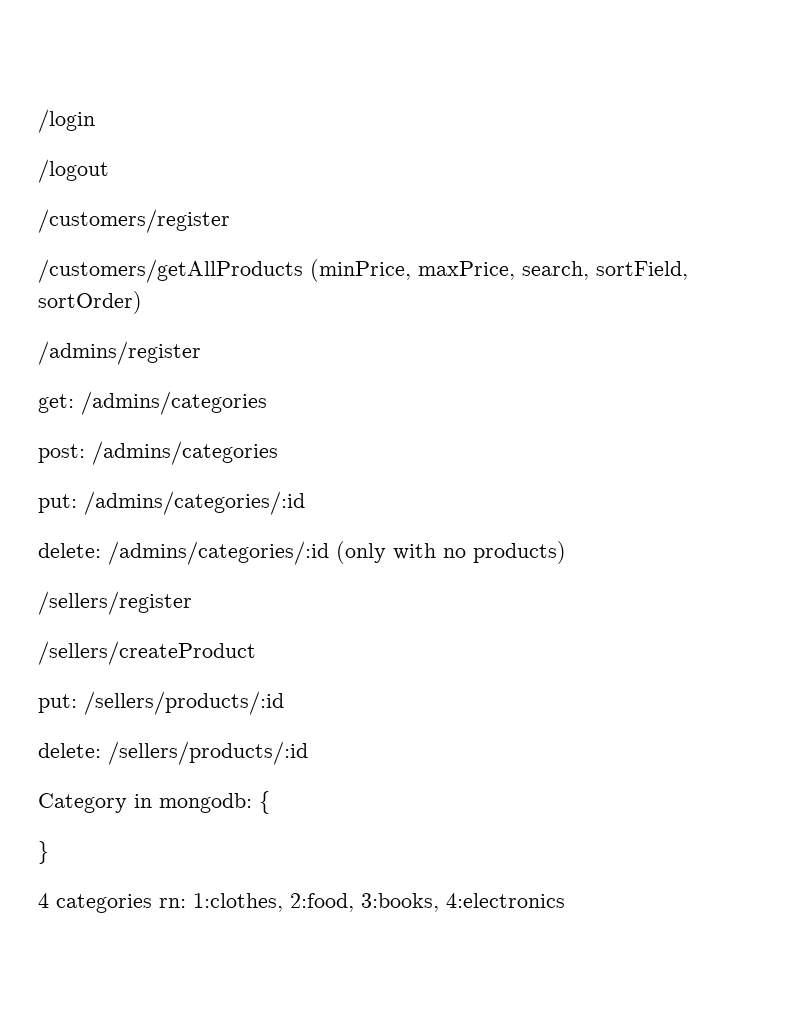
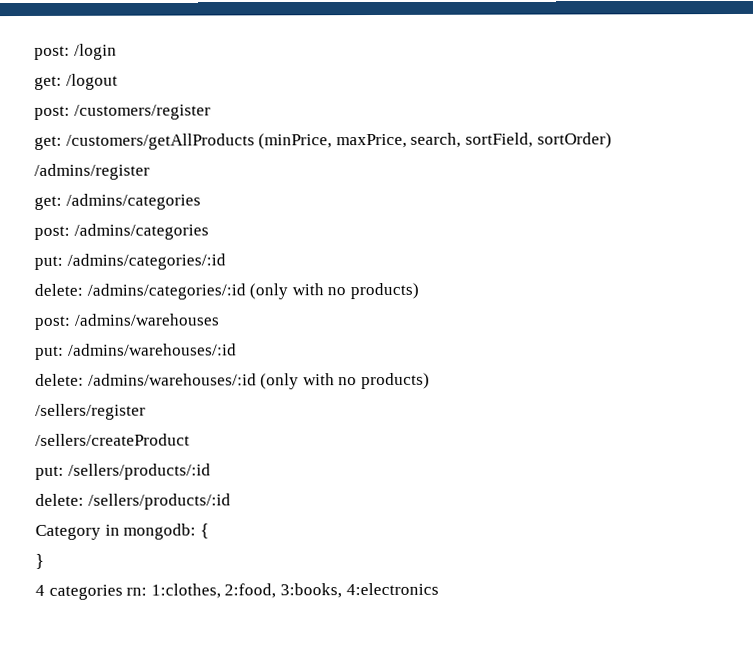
- /login
+ post: /login
- /logout
+ get: /logout
- /customers/register
+ post: /customers/register
- /customers/getAllProducts (minPrice, maxPrice, search, sortField, sortOrder)
+ get: /customers/getAllProducts (minPrice, maxPrice, search, sortField, sortOrder)
+ post: /admins/warehouses
+ put: /admins/warehouses/:id
+ delete: /admins/warehouses/:id (only with no products)

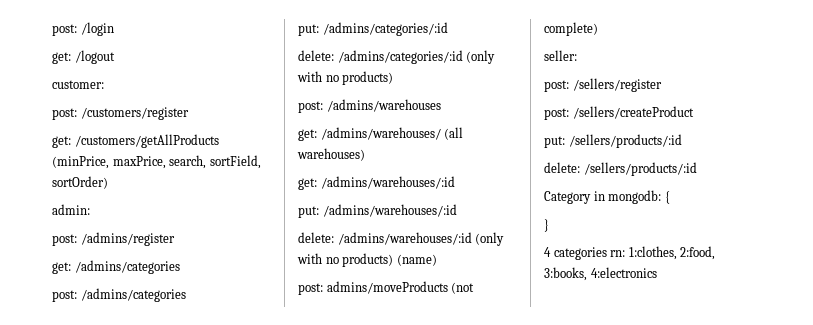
+ customer:
- /admins/register
+ admin:
+ post: /admins/register
+ get: /admins/warehouses/ (all warehouses)
+ get: /admins/warehouses/:id
- delete: /admins/warehouses/:id (only with no products)
- /sellers/register
+ delete: /admins/warehouses/:id (only with no products) (name)
+ post: admins/moveProducts (not complete)
+ seller:
+ post: /sellers/register
- /sellers/createProduct
+ post: /sellers/createProduct

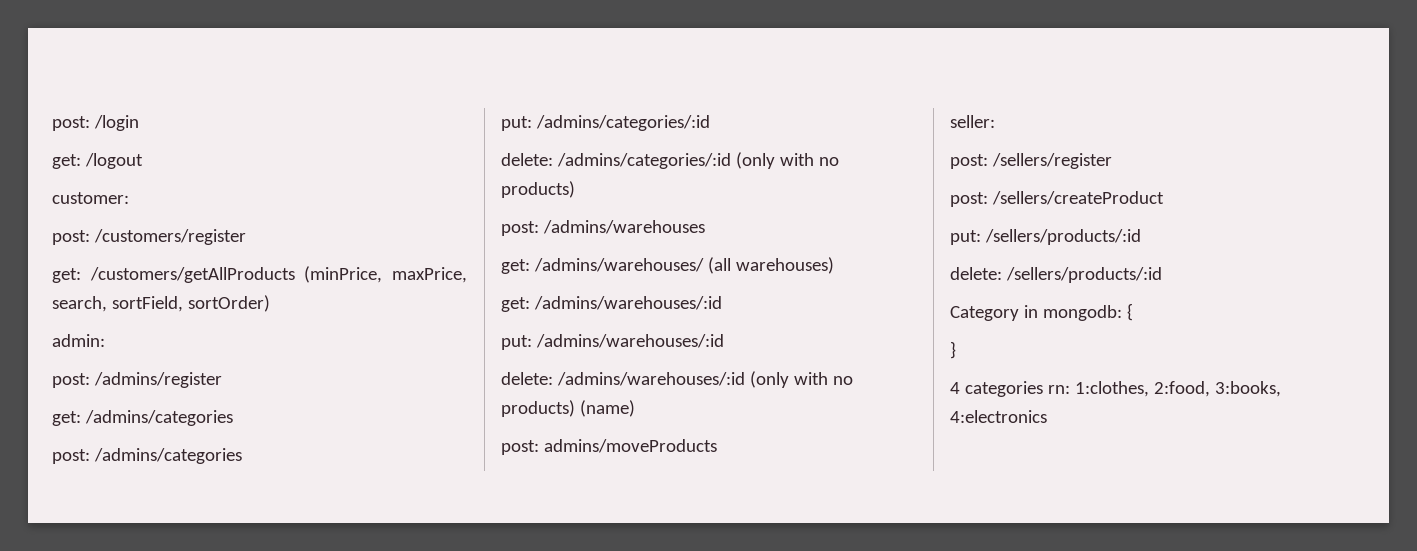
- post: admins/moveProducts (not complete)
+ post: admins/moveProducts

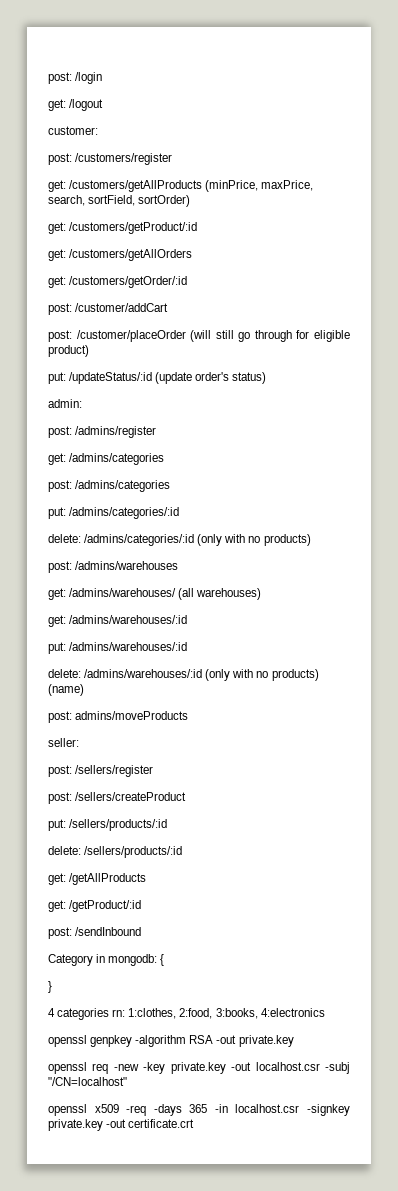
+ get: /customers/getProduct/:id
+ get: /customers/getAllOrders
+ get: /customers/getOrder/:id
+ post: /customer/addCart
+ post: /customer/placeOrder (will still go through for eligible product)
+ put: /updateStatus/:id (update order's status)
+ get: /getAllProducts
+ get: /getProduct/:id
+ post: /sendInbound
+ openssl genpkey -algorithm RSA -out private.key
+ openssl req -new -key private.key -out localhost.csr -subj "/CN=localhost"
+ openssl x509 -req -days 365 -in localhost.csr -signkey private.key -out certificate.crt

